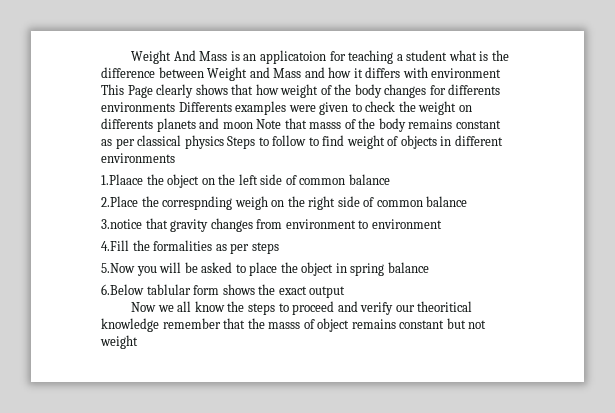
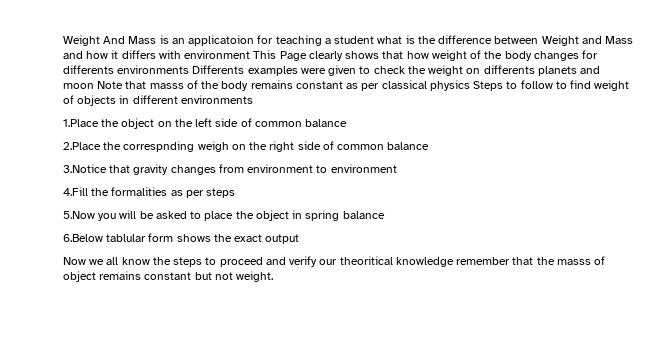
- 1.Plaace the object on the left side of common balance
+ 1.Place the object on the left side of common balance
- 3.notice that gravity changes from environment to environment
+ 3.Notice that gravity changes from environment to environment
- Now we all know the steps to proceed and verify our theoritical knowledge remember that the masss of object remains constant but not weight
+ Now we all know the steps to proceed and verify our theoritical knowledge remember that the masss of object remains constant but not weight.

